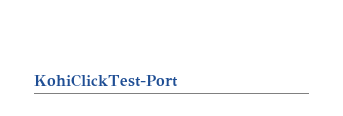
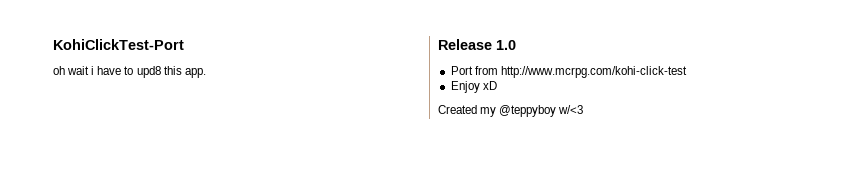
+ oh wait i have to upd8 this app.
+ Release 1.0
+ Port from http://www.mcrpg.com/kohi-click-test
+ Enjoy xD
+ Created my @teppyboy w/<3

